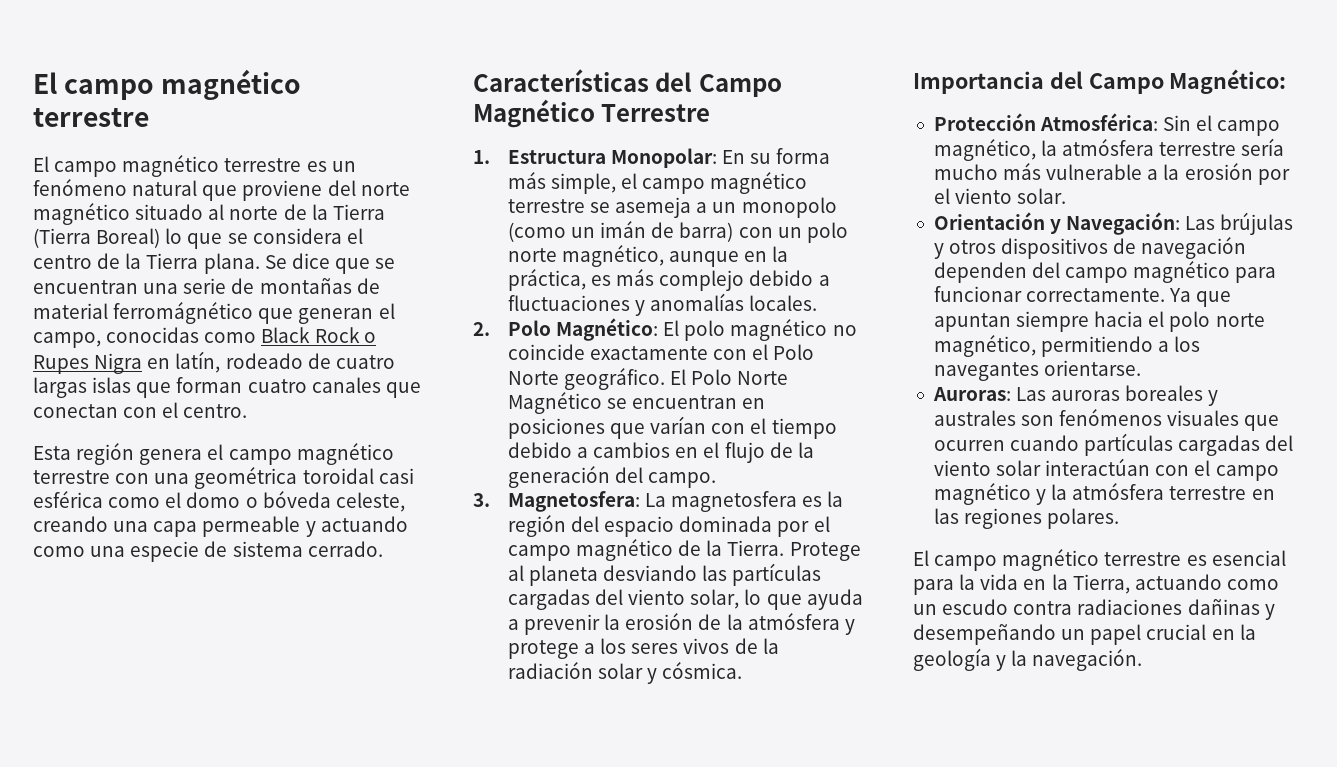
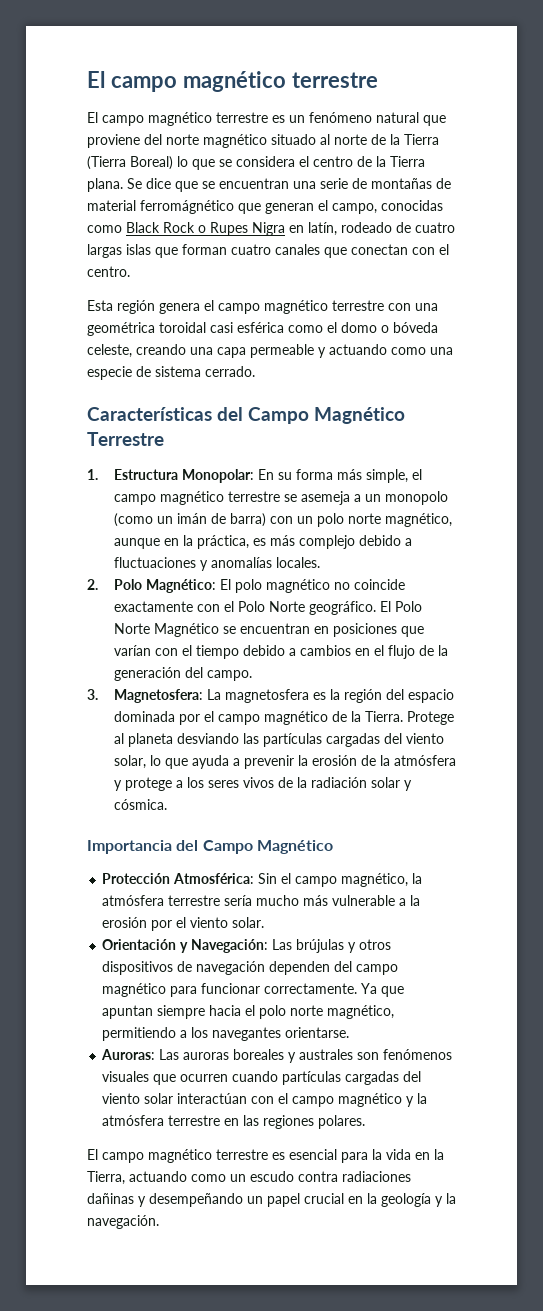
- Importancia del Campo Magnético:
+ Importancia del Campo Magnético

